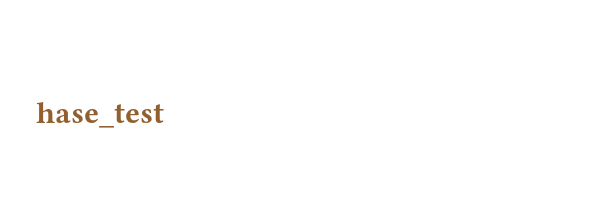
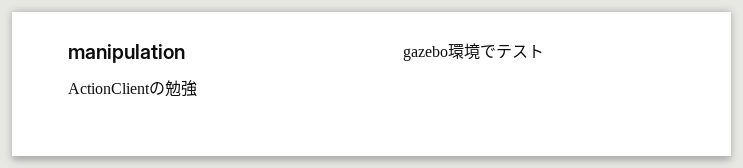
- hase_test
+ manipulation
+ ActionClientの勉強
+ gazebo環境でテスト

